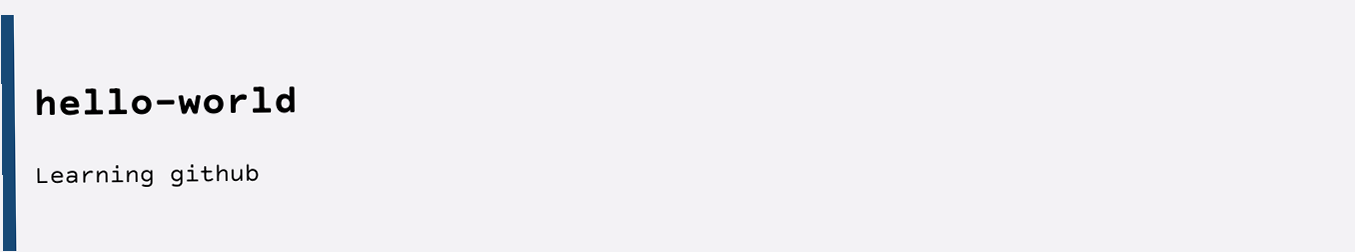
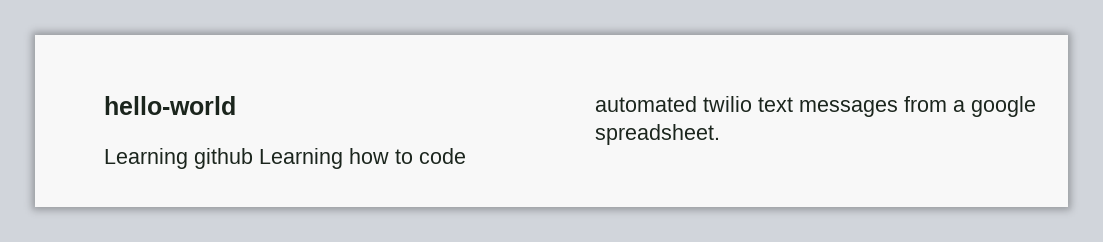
- Learning github
+ Learning github Learning how to code automated twilio text messages from a google spreadsheet.

